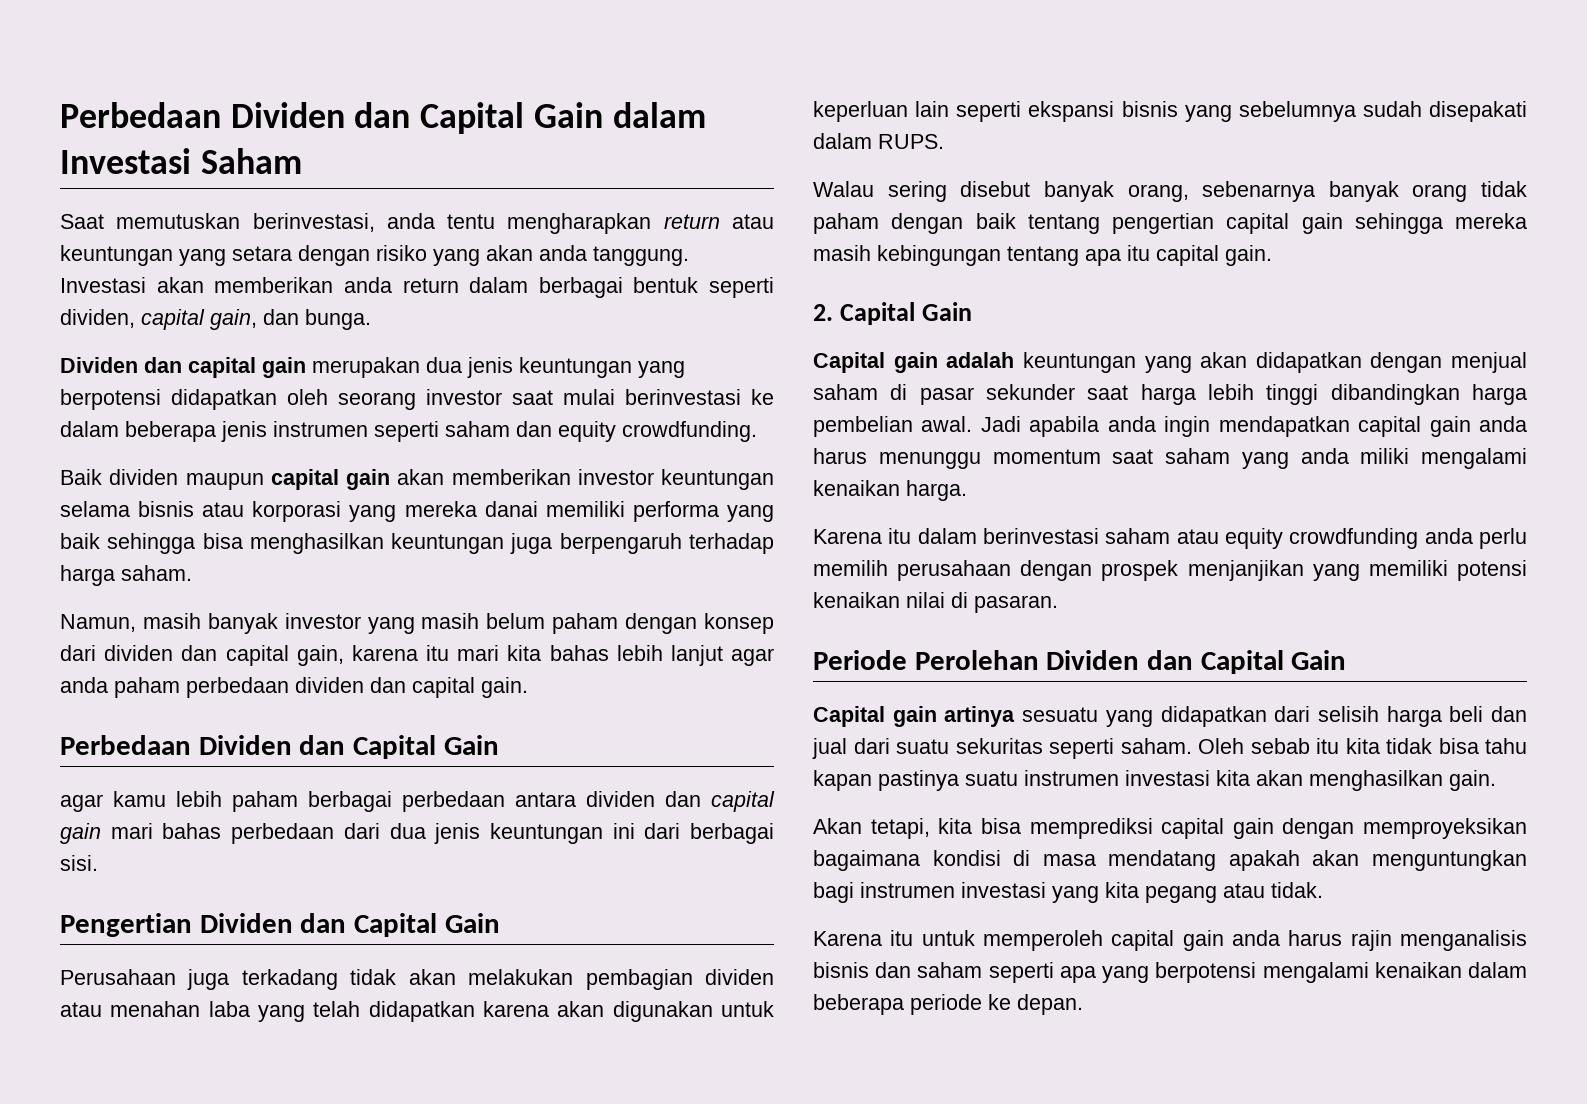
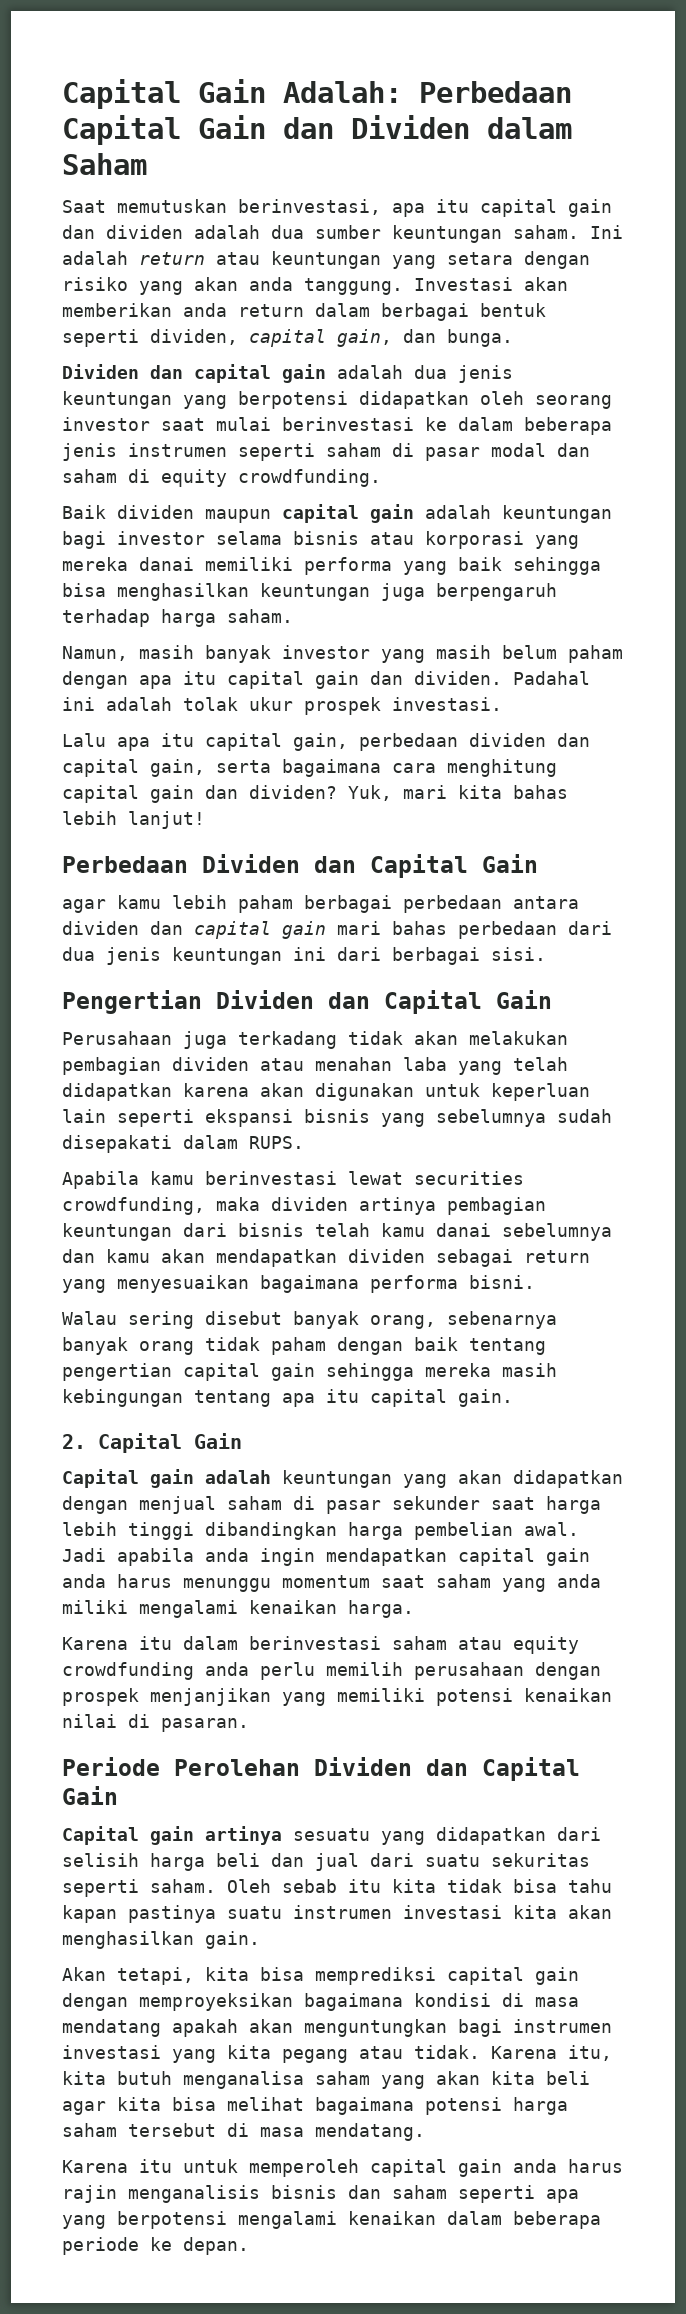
- Perbedaan Dividen dan Capital Gain dalam Investasi Saham
- Saat memutuskan berinvestasi, anda tentu mengharapkan return atau keuntungan yang setara dengan risiko yang akan anda tanggung.
+ Capital Gain Adalah: Perbedaan Capital Gain dan Dividen dalam Saham
+ Saat memutuskan berinvestasi, apa itu capital gain dan dividen adalah dua sumber keuntungan saham. Ini adalah return atau keuntungan yang setara dengan risiko yang akan anda tanggung.
- Dividen dan capital gain merupakan dua jenis keuntungan yang berpotensi didapatkan oleh seorang investor saat mulai berinvestasi ke dalam beberapa jenis instrumen seperti saham dan equity crowdfunding.
+ Dividen dan capital gain adalah dua jenis keuntungan yang berpotensi didapatkan oleh seorang investor saat mulai berinvestasi ke dalam beberapa jenis instrumen seperti saham di pasar modal dan saham di equity crowdfunding.
- Baik dividen maupun capital gain akan memberikan investor keuntungan selama bisnis atau korporasi yang mereka danai memiliki performa yang baik sehingga bisa menghasilkan keuntungan juga berpengaruh terhadap harga saham.
+ Baik dividen maupun capital gain adalah keuntungan bagi investor selama bisnis atau korporasi yang mereka danai memiliki performa yang baik sehingga bisa menghasilkan keuntungan juga berpengaruh terhadap harga saham.
- Namun, masih banyak investor yang masih belum paham dengan konsep dari dividen dan capital gain, karena itu mari kita bahas lebih lanjut agar anda paham perbedaan dividen dan capital gain.
+ Namun, masih banyak investor yang masih belum paham dengan apa itu capital gain dan dividen. Padahal ini adalah tolak ukur prospek investasi.
+ Lalu apa itu capital gain, perbedaan dividen dan capital gain, serta bagaimana cara menghitung capital gain dan dividen? Yuk, mari kita bahas lebih lanjut!
+ Apabila kamu berinvestasi lewat securities crowdfunding, maka dividen artinya pembagian keuntungan dari bisnis telah kamu danai sebelumnya dan kamu akan mendapatkan dividen sebagai return yang menyesuaikan bagaimana performa bisni.
+ Karena itu, kita butuh menganalisa saham yang akan kita beli agar kita bisa melihat bagaimana potensi harga saham tersebut di masa mendatang.

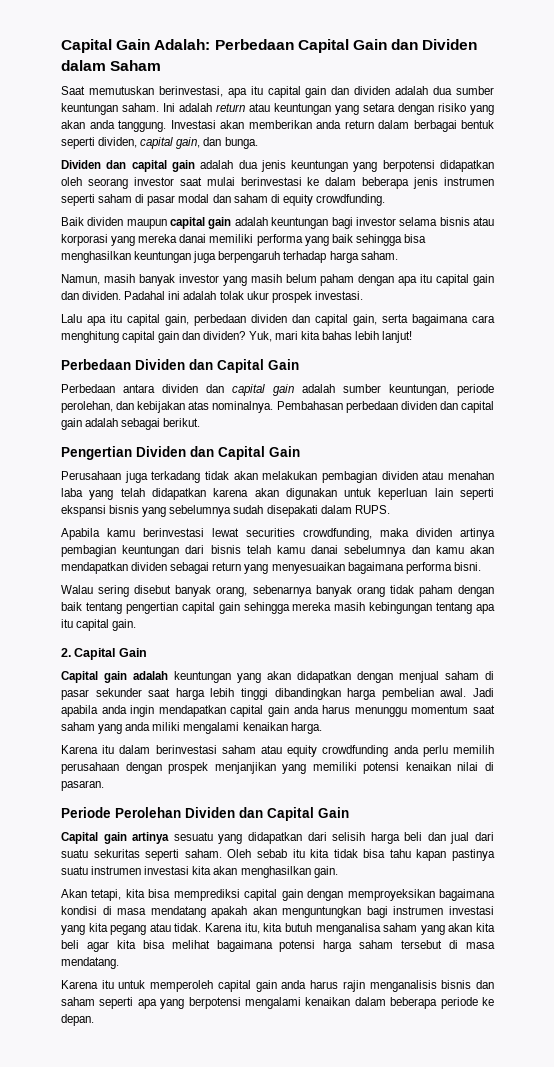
- agar kamu lebih paham berbagai perbedaan antara dividen dan capital gain mari bahas perbedaan dari dua jenis keuntungan ini dari berbagai sisi.
+ Perbedaan antara dividen dan capital gain adalah sumber keuntungan, periode perolehan, dan kebijakan atas nominalnya. Pembahasan perbedaan dividen dan capital gain adalah sebagai berikut.

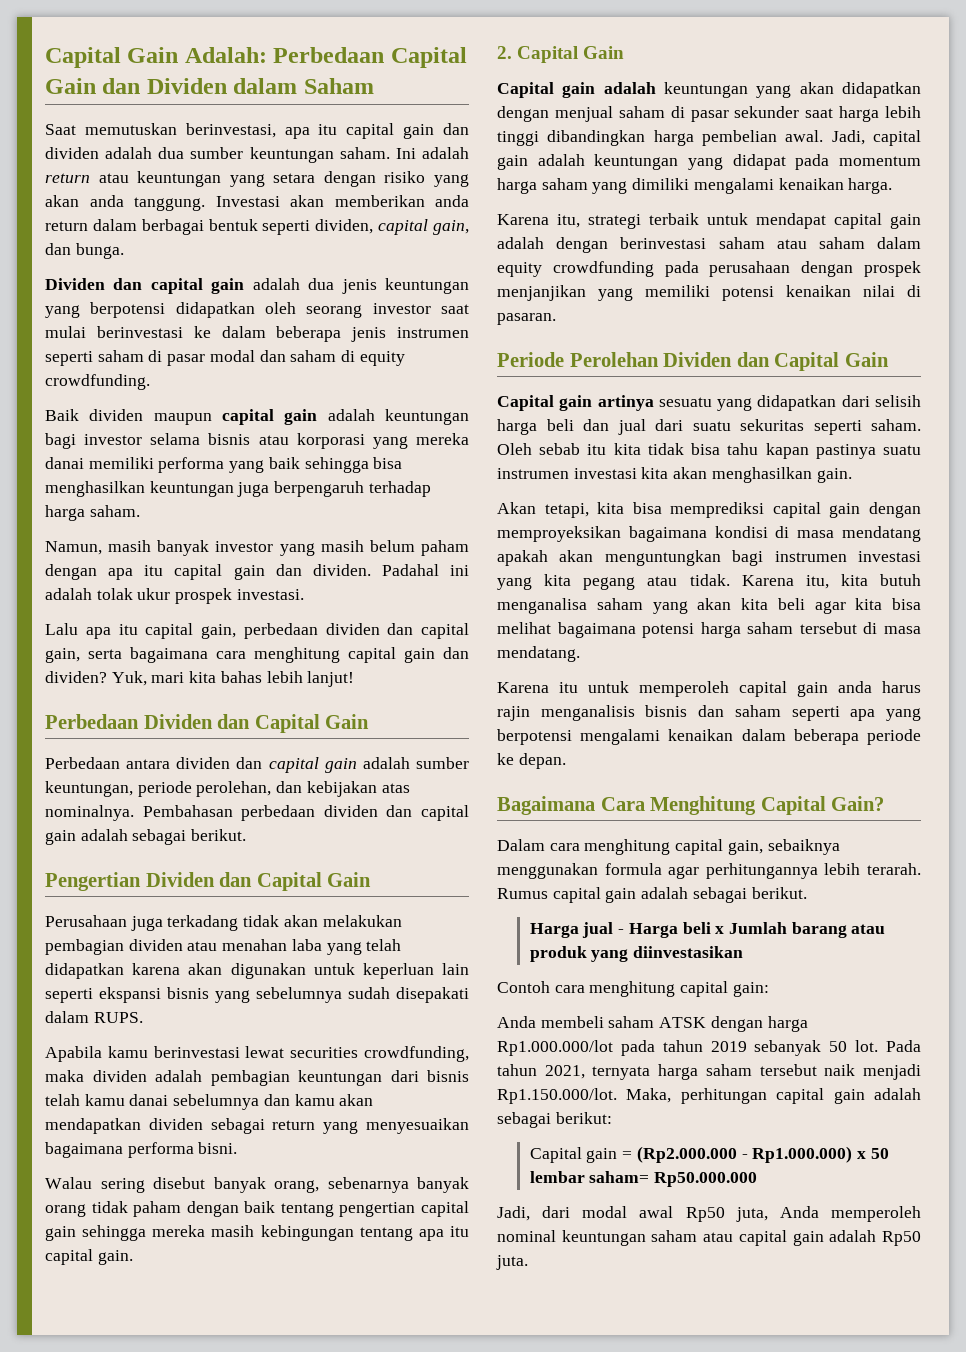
- Apabila kamu berinvestasi lewat securities crowdfunding, maka dividen artinya pembagian keuntungan dari bisnis telah kamu danai sebelumnya dan kamu akan mendapatkan dividen sebagai return yang menyesuaikan bagaimana performa bisni.
+ Apabila kamu berinvestasi lewat securities crowdfunding, maka dividen adalah pembagian keuntungan dari bisnis telah kamu danai sebelumnya dan kamu akan mendapatkan dividen sebagai return yang menyesuaikan bagaimana performa bisni.
- Jadi apabila anda ingin mendapatkan capital gain anda harus menunggu momentum saat saham yang anda miliki mengalami kenaikan harga.
- Karena itu dalam berinvestasi saham atau equity crowdfunding anda perlu memilih perusahaan dengan prospek menjanjikan yang memiliki potensi kenaikan nilai di pasaran.
+ Jadi, capital gain adalah keuntungan yang didapat pada momentum harga saham yang dimiliki mengalami kenaikan harga.
+ Karena itu, strategi terbaik untuk mendapat capital gain adalah dengan berinvestasi saham atau saham dalam equity crowdfunding pada perusahaan dengan prospek menjanjikan yang memiliki potensi kenaikan nilai di pasaran.
+ Bagaimana Cara Menghitung Capital Gain?
+ Dalam cara menghitung capital gain, sebaiknya menggunakan formula agar perhitungannya lebih terarah. Rumus capital gain adalah sebagai berikut.
+ Harga jual - Harga beli x Jumlah barang atau produk yang diinvestasikan
+ Contoh cara menghitung capital gain:
+ Anda membeli saham ATSK dengan harga Rp1.000.000/lot pada tahun 2019 sebanyak 50 lot. Pada tahun 2021, ternyata harga saham tersebut naik menjadi Rp1.150.000/lot. Maka, perhitungan capital gain adalah sebagai berikut:
+ Capital gain = (Rp2.000.000 - Rp1.000.000) x 50 lembar saham= Rp50.000.000
+ Jadi, dari modal awal Rp50 juta, Anda memperoleh nominal keuntungan saham atau capital gain adalah Rp50 juta.

